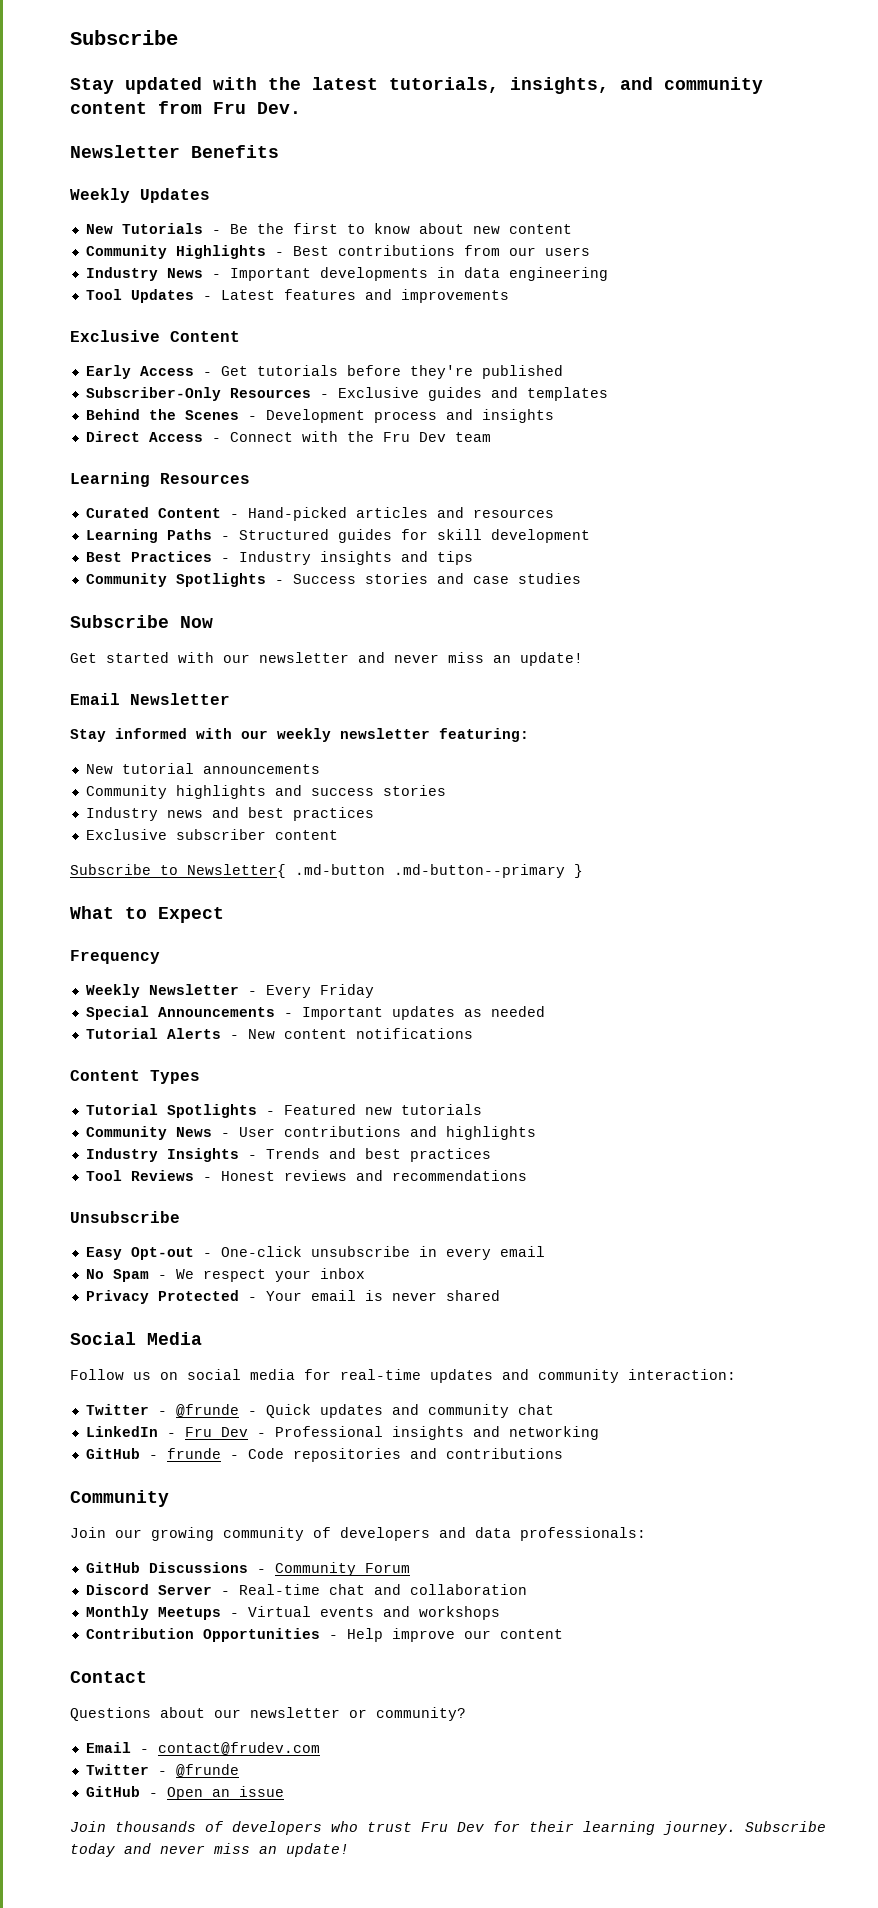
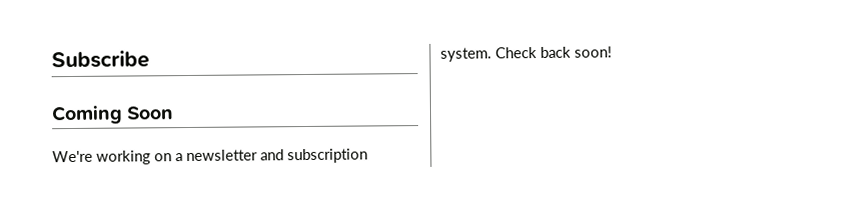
- Stay updated with the latest tutorials, insights, and community content from Fru Dev.
- Newsletter Benefits
- Weekly Updates
- New Tutorials - Be the first to know about new content
- Community Highlights - Best contributions from our users
- Industry News - Important developments in data engineering
- Tool Updates - Latest features and improvements
- Exclusive Content
- Early Access - Get tutorials before they're published
- Subscriber-Only Resources - Exclusive guides and templates
- Behind the Scenes - Development process and insights
- Direct Access - Connect with the Fru Dev team
- Learning Resources
- Curated Content - Hand-picked articles and resources
- Learning Paths - Structured guides for skill development
- Best Practices - Industry insights and tips
- Community Spotlights - Success stories and case studies
- Subscribe Now
- Get started with our newsletter and never miss an update!
- Email Newsletter
- Stay informed with our weekly newsletter featuring:
- New tutorial announcements
- Community highlights and success stories
- Industry news and best practices
- Exclusive subscriber content
- Subscribe to Newsletter{ .md-button .md-button--primary }
- What to Expect
- Frequency
- Weekly Newsletter - Every Friday
- Special Announcements - Important updates as needed
- Tutorial Alerts - New content notifications
- Content Types
- Tutorial Spotlights - Featured new tutorials
- Community News - User contributions and highlights
- Industry Insights - Trends and best practices
- Tool Reviews - Honest reviews and recommendations
- Unsubscribe
- Easy Opt-out - One-click unsubscribe in every email
- No Spam - We respect your inbox
- Privacy Protected - Your email is never shared
- Social Media
- Follow us on social media for real-time updates and community interaction:
- Twitter - @frunde - Quick updates and community chat
- LinkedIn - Fru Dev - Professional insights and networking
- GitHub - frunde - Code repositories and contributions
- Community
- Join our growing community of developers and data professionals:
- GitHub Discussions - Community Forum
- Discord Server - Real-time chat and collaboration
- Monthly Meetups - Virtual events and workshops
- Contribution Opportunities - Help improve our content
- Contact
- Questions about our newsletter or community?
- Email - contact@frudev.com
- Twitter - @frunde
- GitHub - Open an issue
- Join thousands of developers who trust Fru Dev for their learning journey. Subscribe today and never miss an update!
+ Coming Soon
+ We're working on a newsletter and subscription system. Check back soon!

